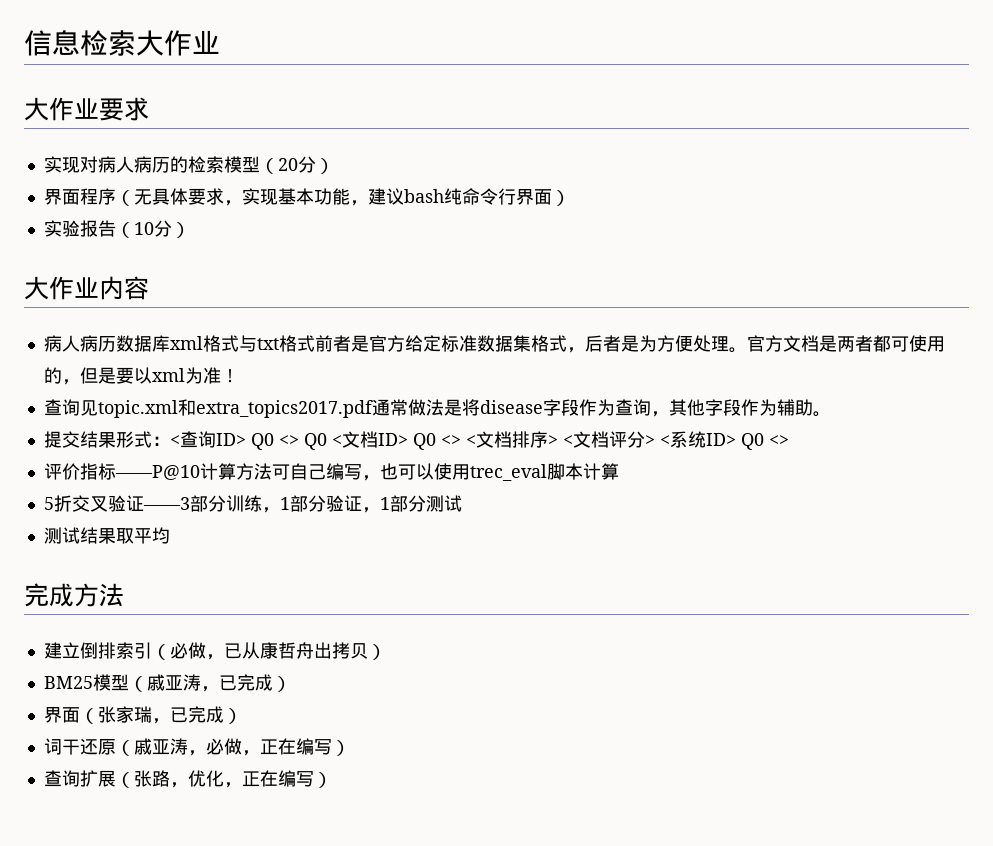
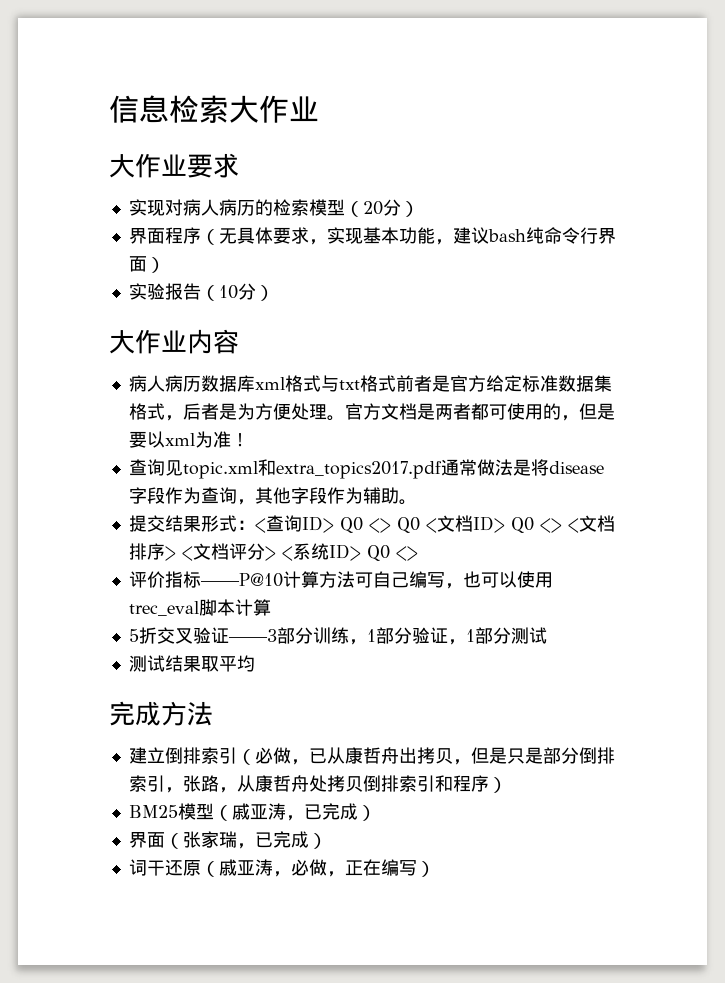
- 建立倒排索引（必做，已从康哲舟出拷贝）
+ 建立倒排索引（必做，已从康哲舟出拷贝，但是只是部分倒排索引，张路，从康哲舟处拷贝倒排索引和程序）
- 查询扩展（张路，优化，正在编写）

